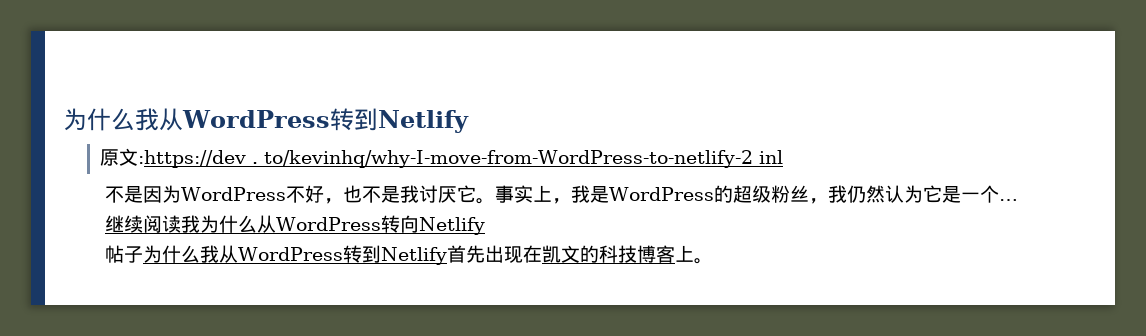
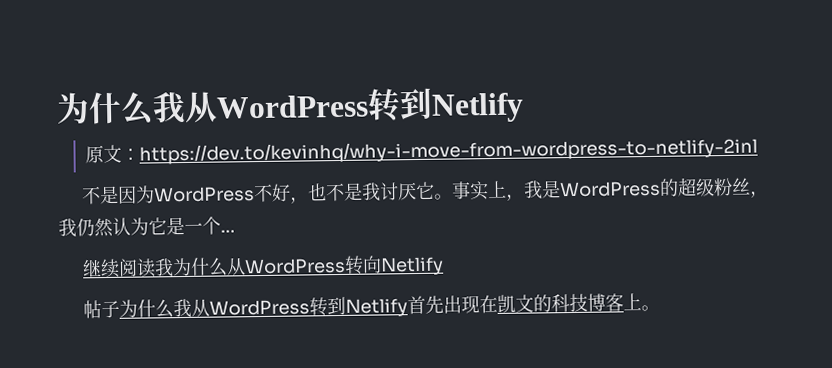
- 原文:https://dev . to/kevinhq/why-I-move-from-WordPress-to-netlify-2 inl
+ 原文：https://dev.to/kevinhq/why-i-move-from-wordpress-to-netlify-2inl

